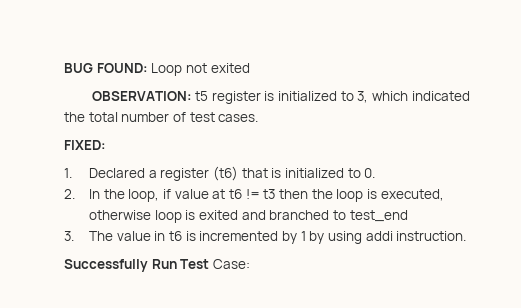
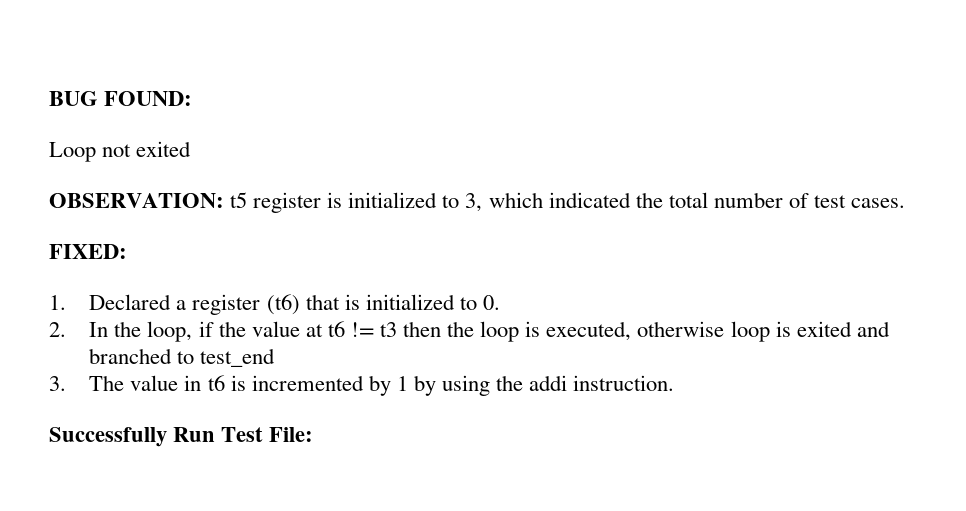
- BUG FOUND: Loop not exited
+ BUG FOUND:
+ Loop not exited
- 2. In the loop, if value at t6 != t3 then the loop is executed, otherwise loop is exited and branched to test_end
+ 2. In the loop, if the value at t6 != t3 then the loop is executed, otherwise loop is exited and branched to test_end
- 3. The value in t6 is incremented by 1 by using addi instruction.
+ 3. The value in t6 is incremented by 1 by using the addi instruction.
- Successfully Run Test Case:
+ Successfully Run Test File:

